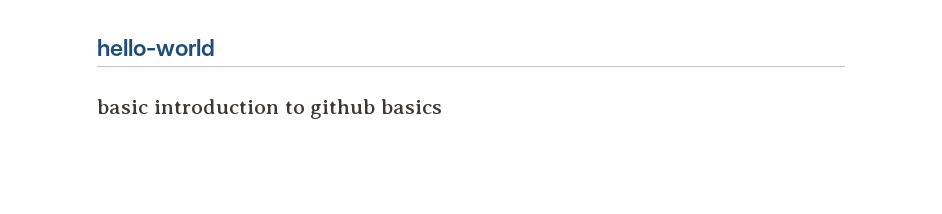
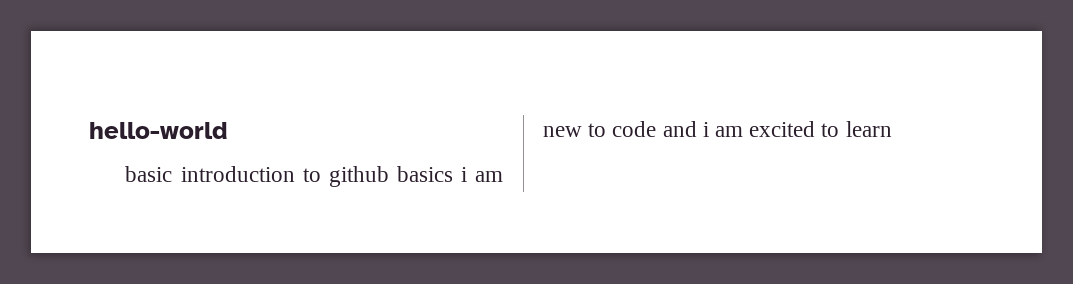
- basic introduction to github basics
+ basic introduction to github basics i am new to code and i am excited to learn

